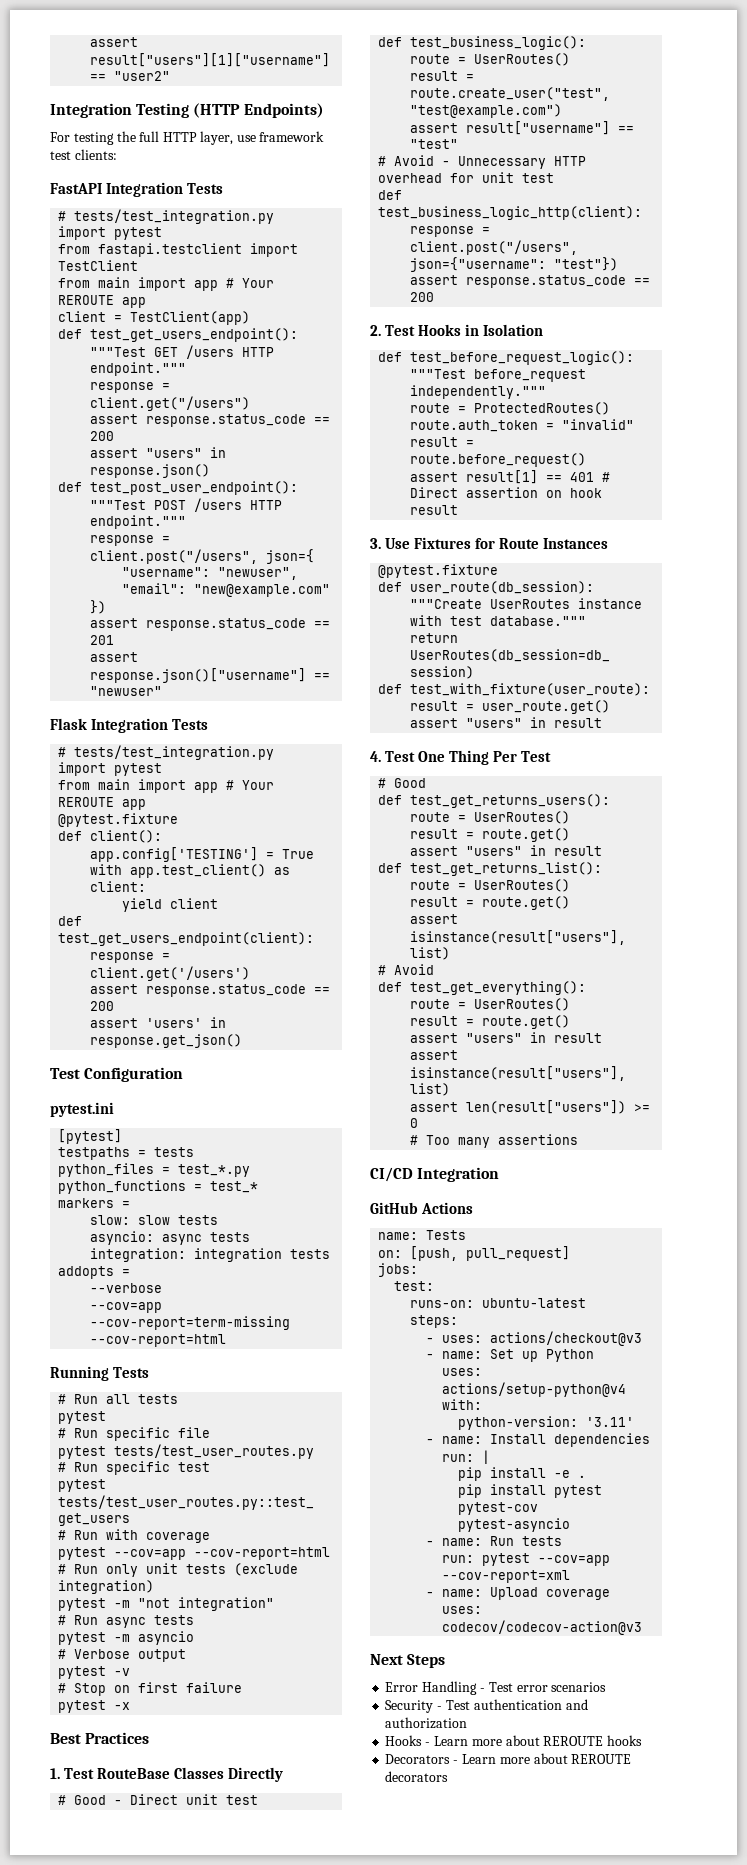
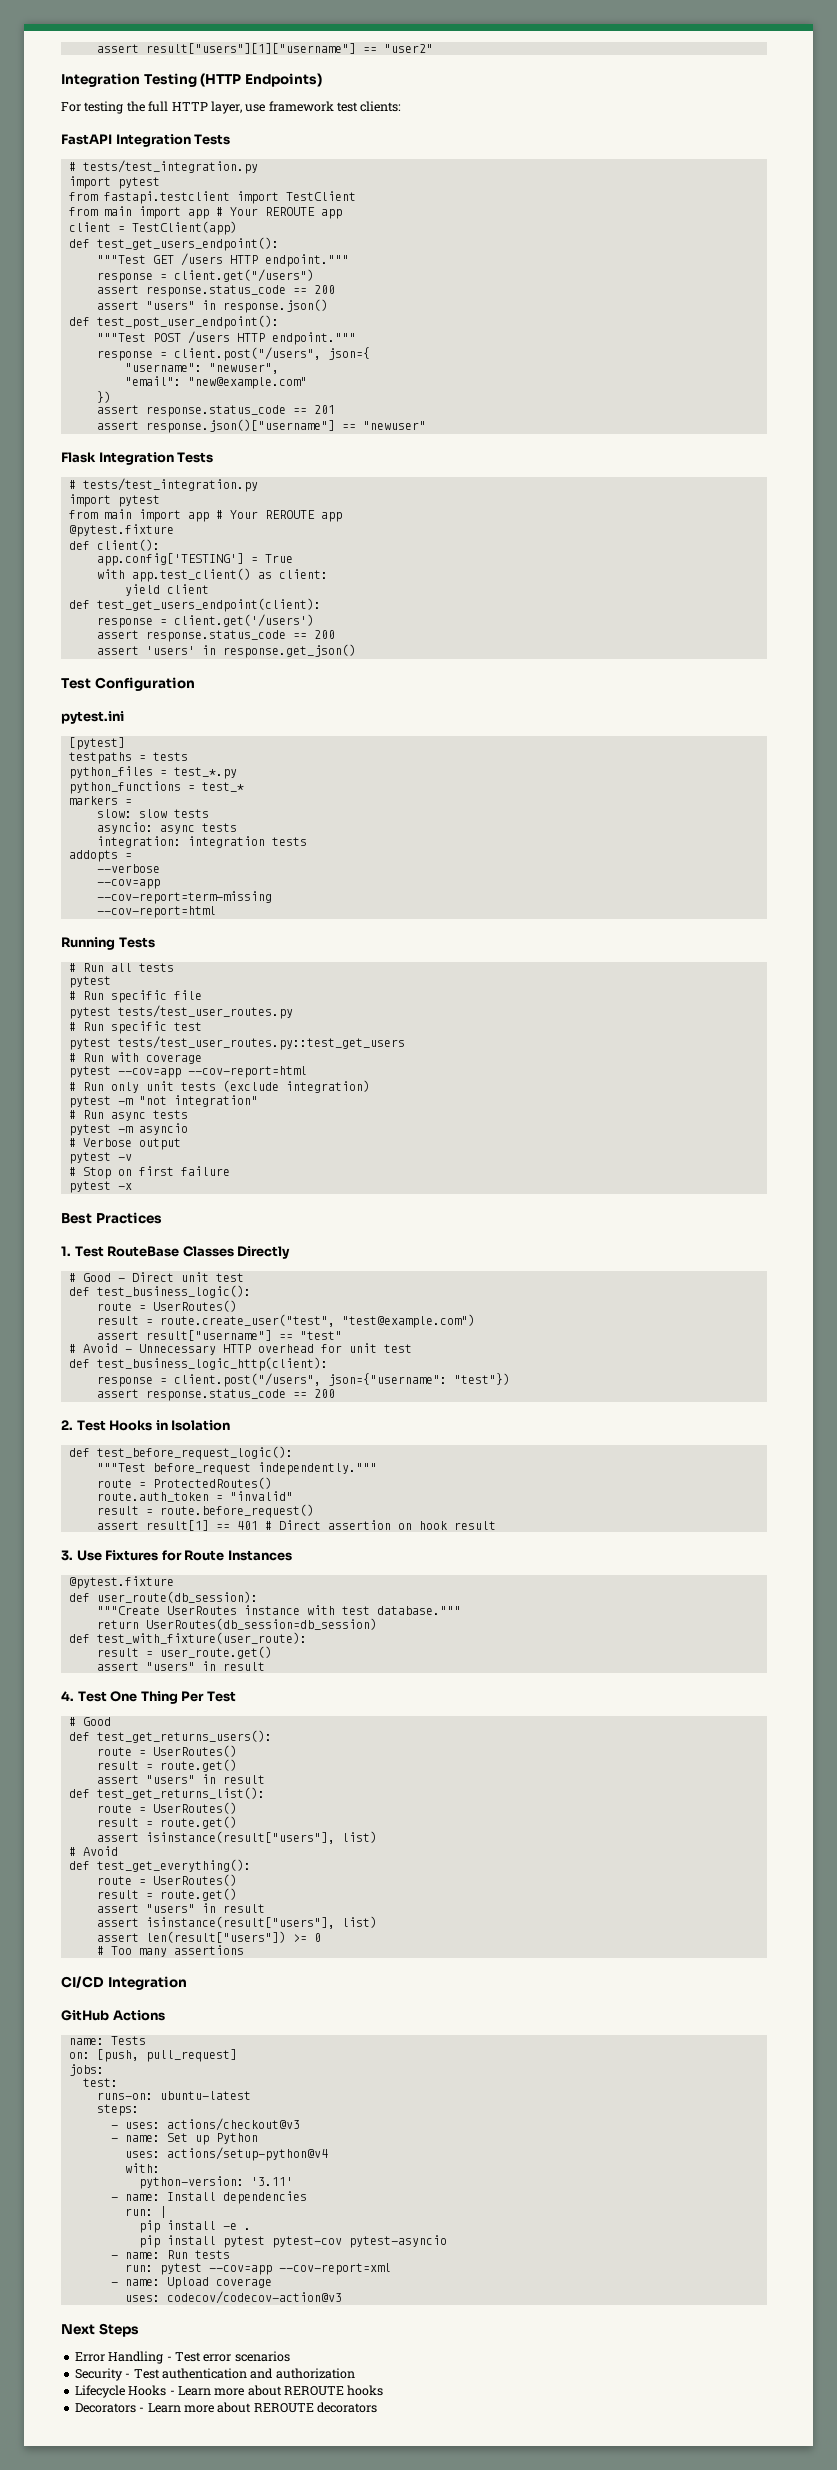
- Hooks - Learn more about REROUTE hooks
+ Lifecycle Hooks - Learn more about REROUTE hooks

